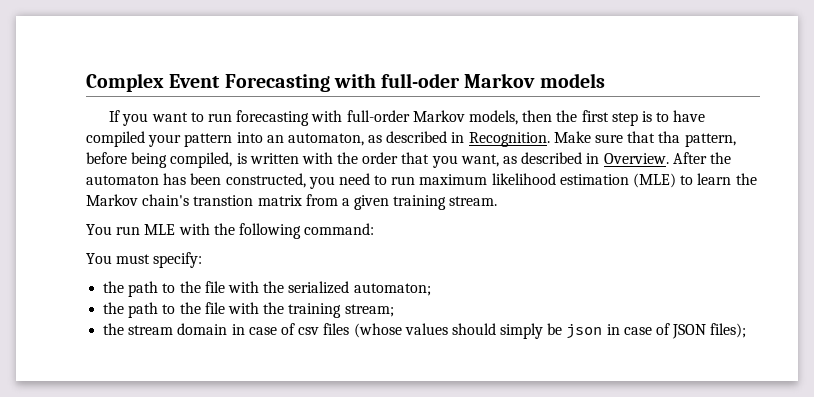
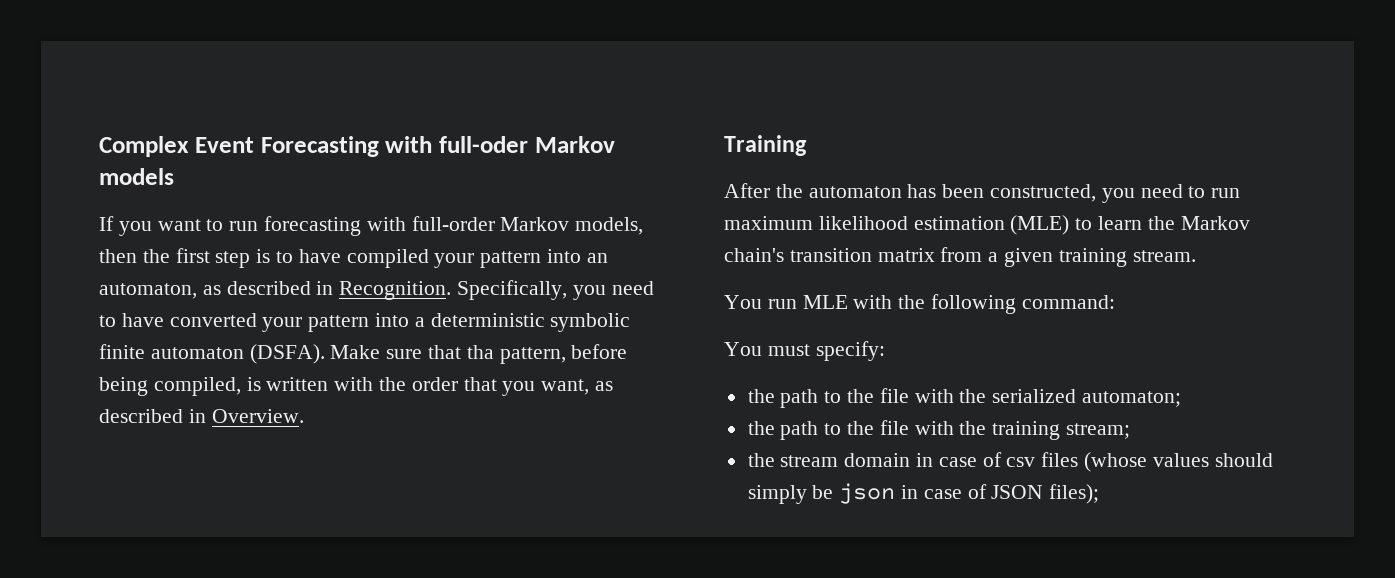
+ Specifically, you need to have converted your pattern into a deterministic symbolic finite automaton (DSFA).
- Make sure that tha pattern, before being compiled, is written with the order that you want, as described in Overview. After the automaton has been constructed, you need to run maximum likelihood estimation (MLE) to learn the Markov chain's transtion matrix from a given training stream.
+ Make sure that tha pattern, before being compiled, is written with the order that you want, as described in Overview.
+ Training
+ After the automaton has been constructed, you need to run maximum likelihood estimation (MLE) to learn the Markov chain's transition matrix from a given training stream.

